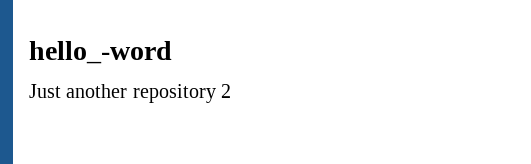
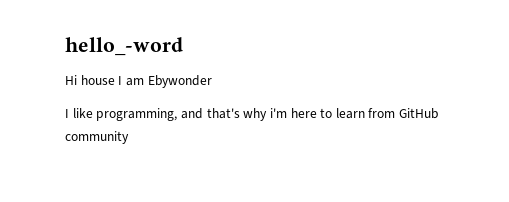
- Just another repository 2
+ Hi house I am Ebywonder
+ I like programming, and that's why i'm here to learn from GitHub community

